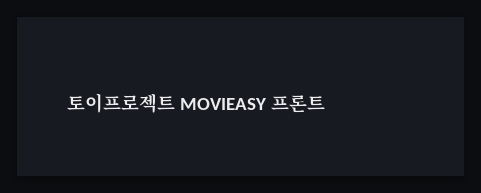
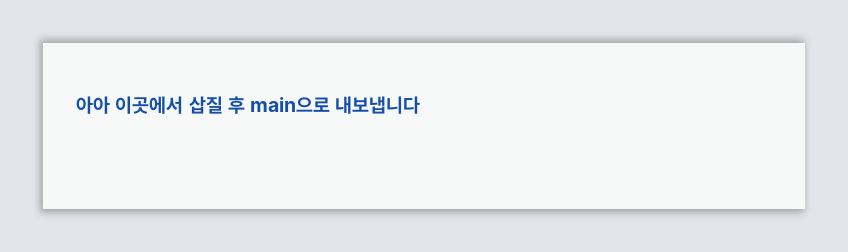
- 토이프로젝트 MOVIEASY 프론트
+ 아아 이곳에서 삽질 후 main으로 내보냅니다

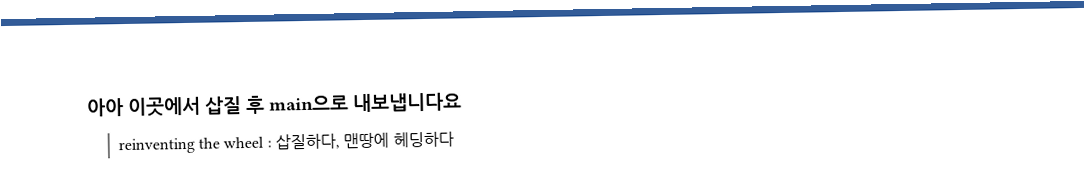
- 아아 이곳에서 삽질 후 main으로 내보냅니다
+ 아아 이곳에서 삽질 후 main으로 내보냅니다요
+ reinventing the wheel : 삽질하다, 맨땅에 헤딩하다

